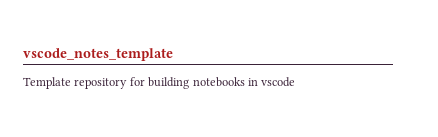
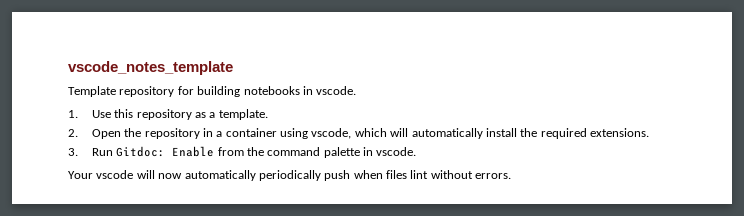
- Template repository for building notebooks in vscode
+ Template repository for building notebooks in vscode.
+ 1. Use this repository as a template.
+ 2. Open the repository in a container using vscode, which will automatically install the required extensions.
+ 3. Run Gitdoc: Enable from the command palette in vscode.
+ Your vscode will now automatically periodically push when files lint without errors.

